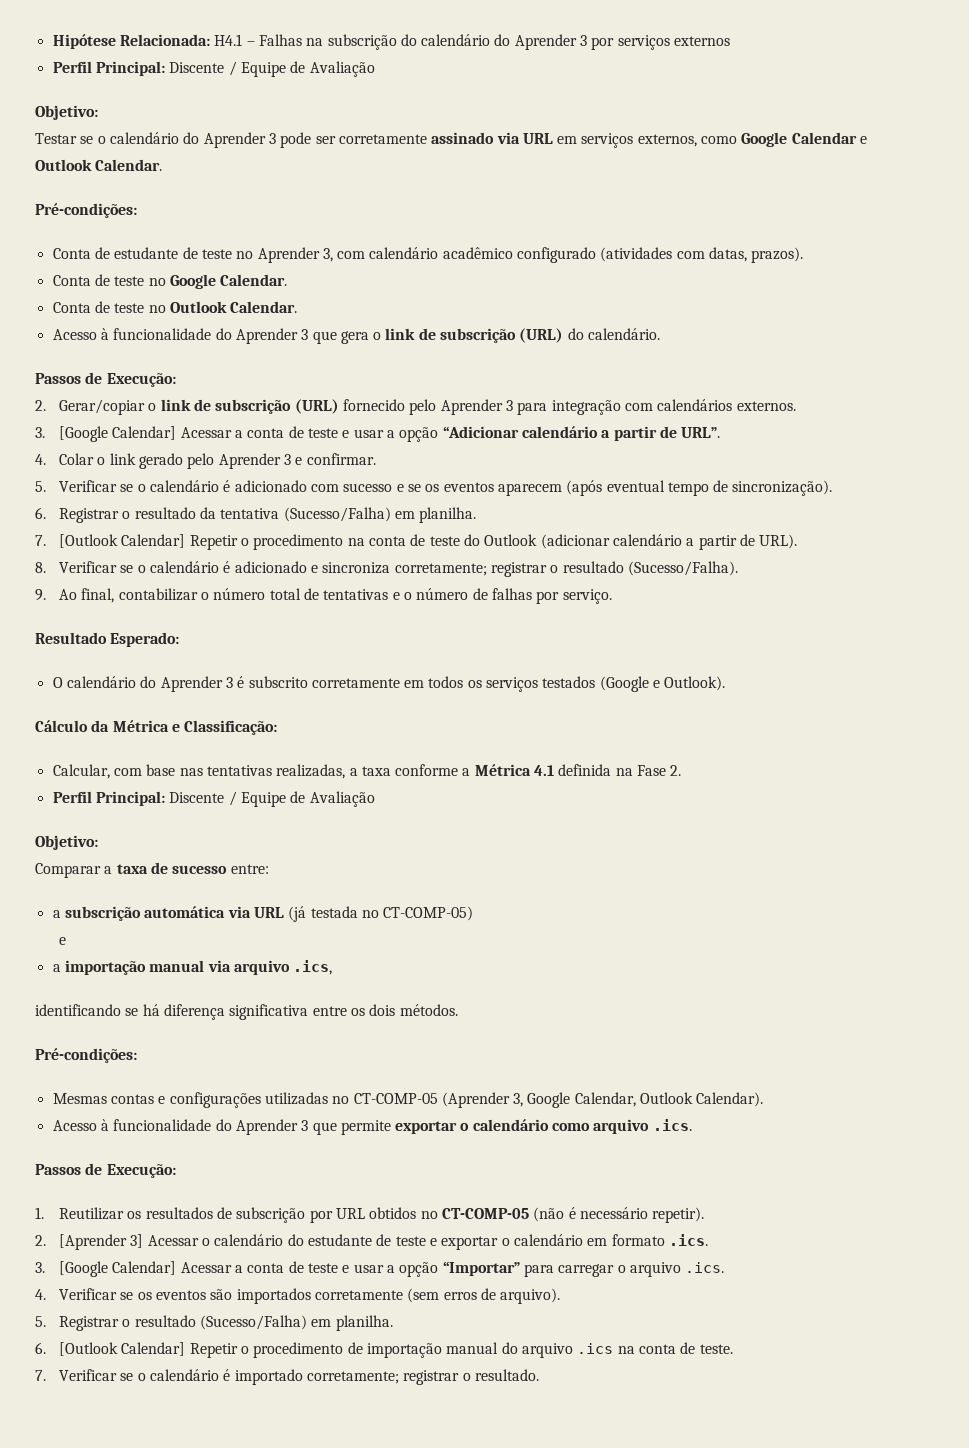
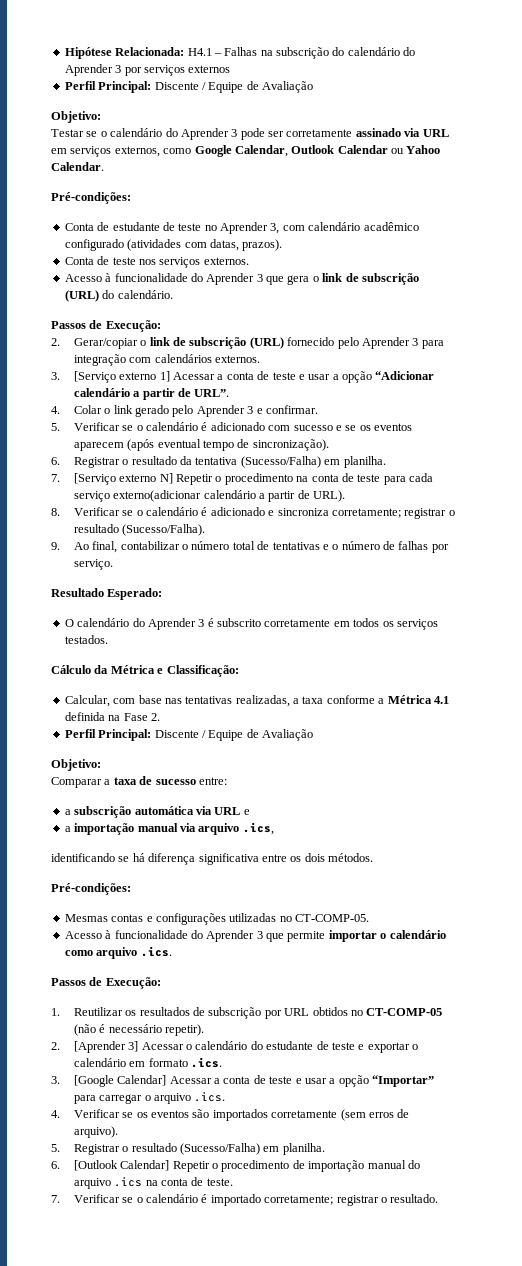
- Testar se o calendário do Aprender 3 pode ser corretamente assinado via URL em serviços externos, como Google Calendar e Outlook Calendar.
+ Testar se o calendário do Aprender 3 pode ser corretamente assinado via URL em serviços externos, como Google Calendar, Outlook Calendar ou Yahoo Calendar.
- Conta de teste no Google Calendar.
- Conta de teste no Outlook Calendar.
+ Conta de teste nos serviços externos.
- 3. [Google Calendar] Acessar a conta de teste e usar a opção “Adicionar calendário a partir de URL”.
+ 3. [Serviço externo 1] Acessar a conta de teste e usar a opção “Adicionar calendário a partir de URL”.
- 7. [Outlook Calendar] Repetir o procedimento na conta de teste do Outlook (adicionar calendário a partir de URL).
+ 7. [Serviço externo N] Repetir o procedimento na conta de teste para cada serviço externo(adicionar calendário a partir de URL).
- O calendário do Aprender 3 é subscrito corretamente em todos os serviços testados (Google e Outlook).
+ O calendário do Aprender 3 é subscrito corretamente em todos os serviços testados.
- a subscrição automática via URL (já testada no CT-COMP-05)
- e
+ a subscrição automática via URL e
- Mesmas contas e configurações utilizadas no CT-COMP-05 (Aprender 3, Google Calendar, Outlook Calendar).
+ Mesmas contas e configurações utilizadas no CT-COMP-05.
- Acesso à funcionalidade do Aprender 3 que permite exportar o calendário como arquivo .ics.
+ Acesso à funcionalidade do Aprender 3 que permite importar o calendário como arquivo .ics.

